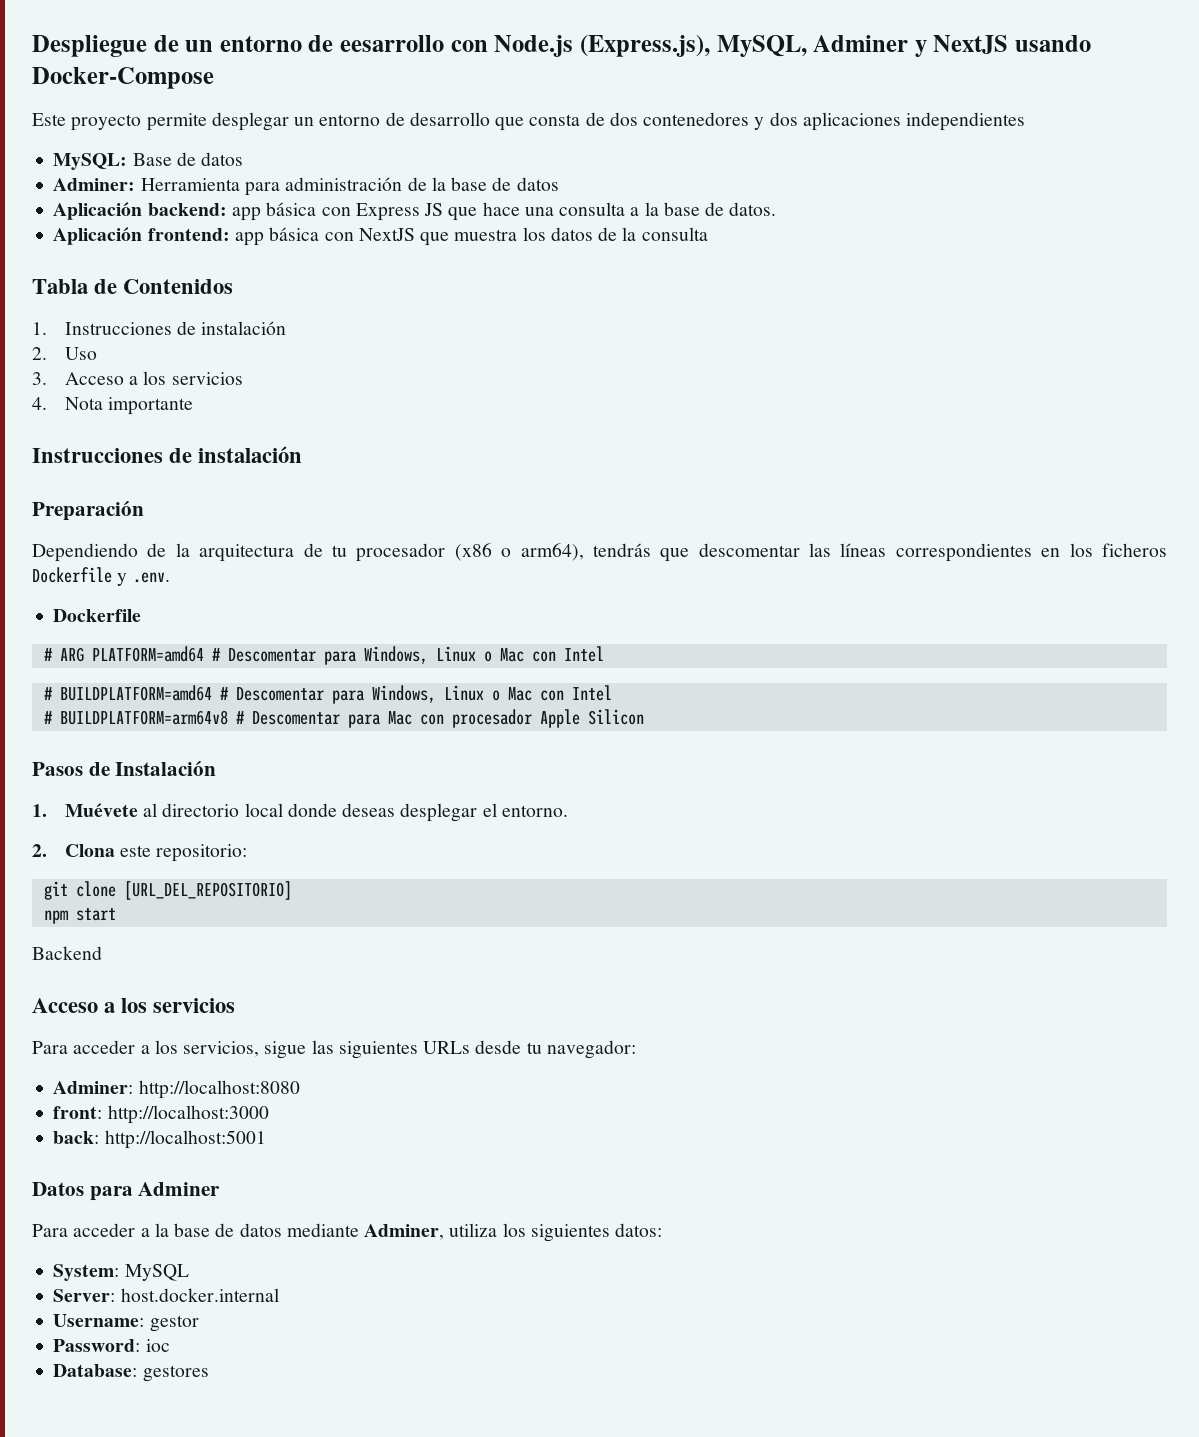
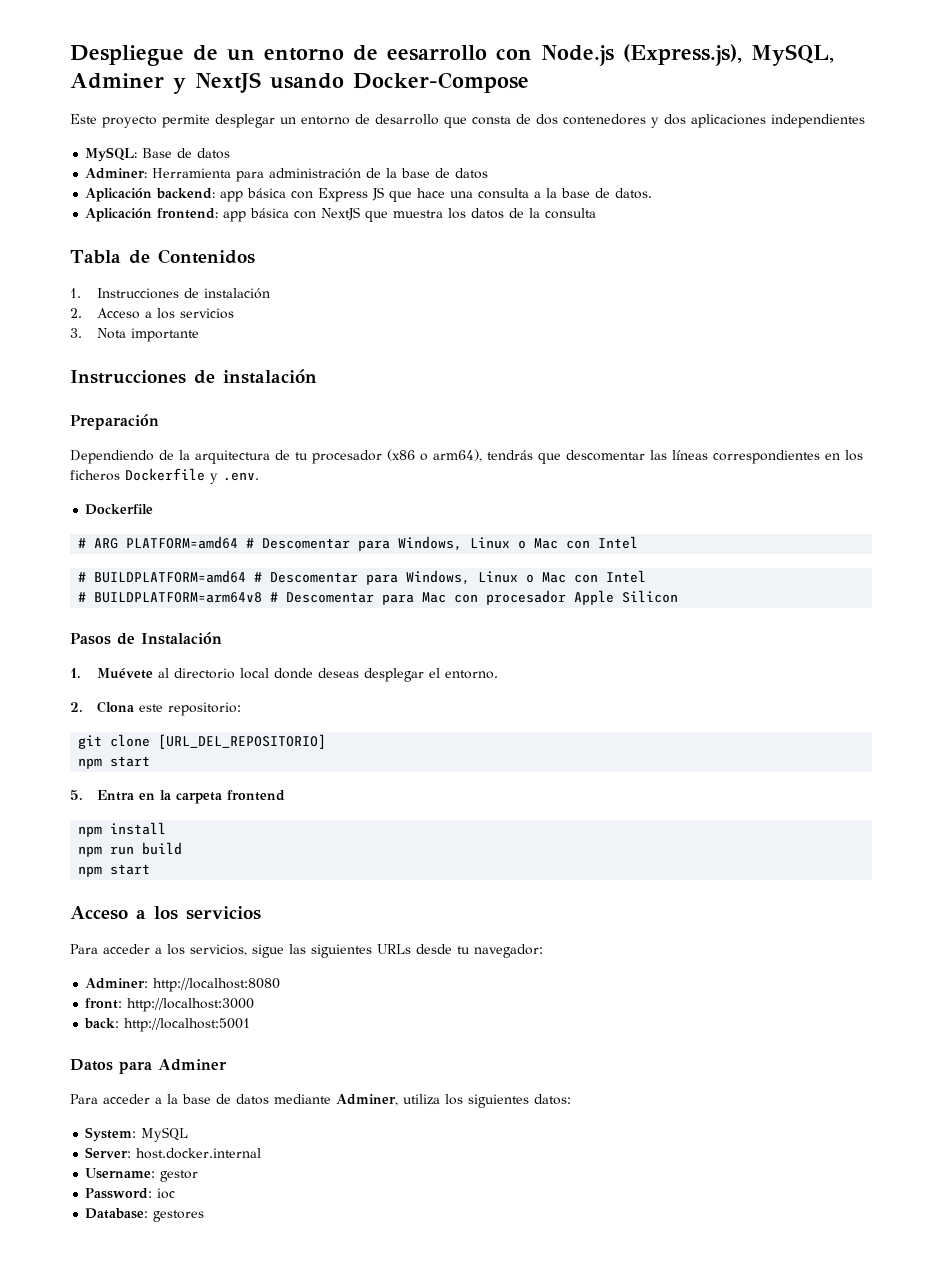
- 2. Uso
- 3. Acceso a los servicios
- 4. Nota importante
+ 2. Acceso a los servicios
+ 3. Nota importante
- Backend
+ 5. Entra en la carpeta frontend
+ npm install
+ npm run build
+ npm start

